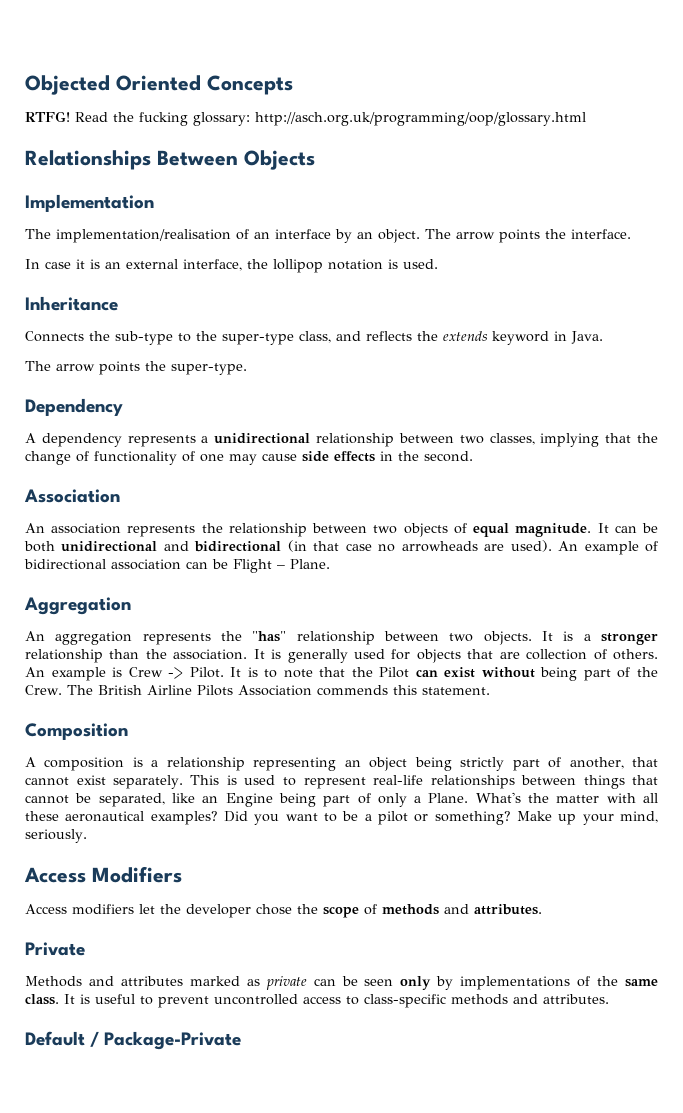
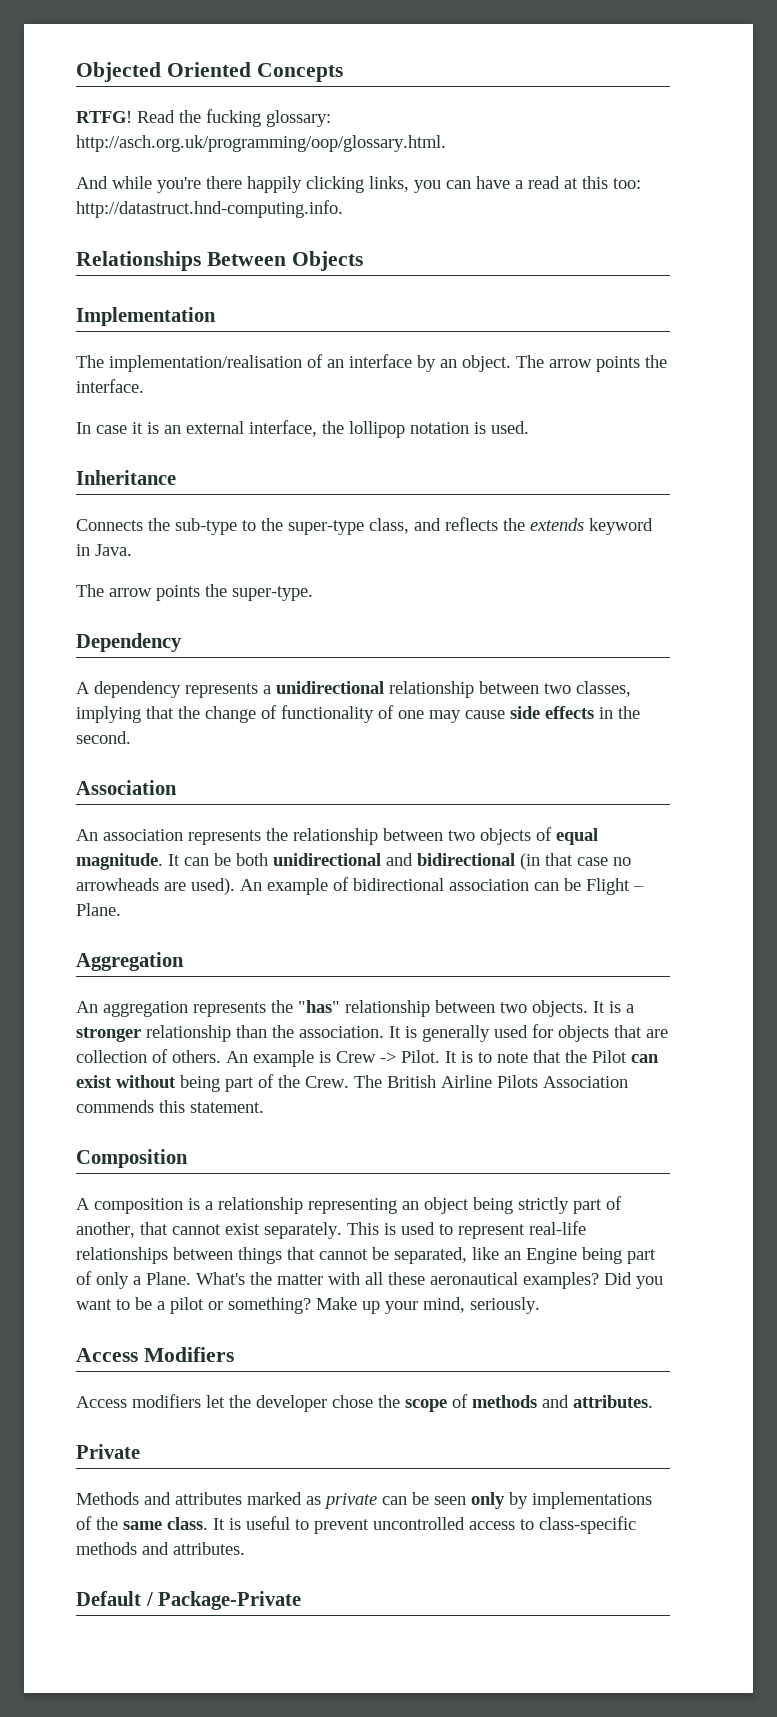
- Read the fucking glossary: http://asch.org.uk/programming/oop/glossary.html
+ Read the fucking glossary: http://asch.org.uk/programming/oop/glossary.html.
+ And while you're there happily clicking links, you can have a read at this too: http://datastruct.hnd-computing.info.

